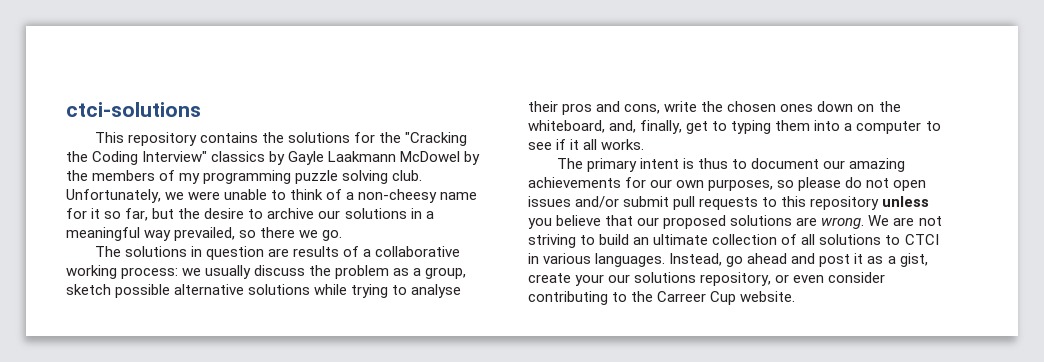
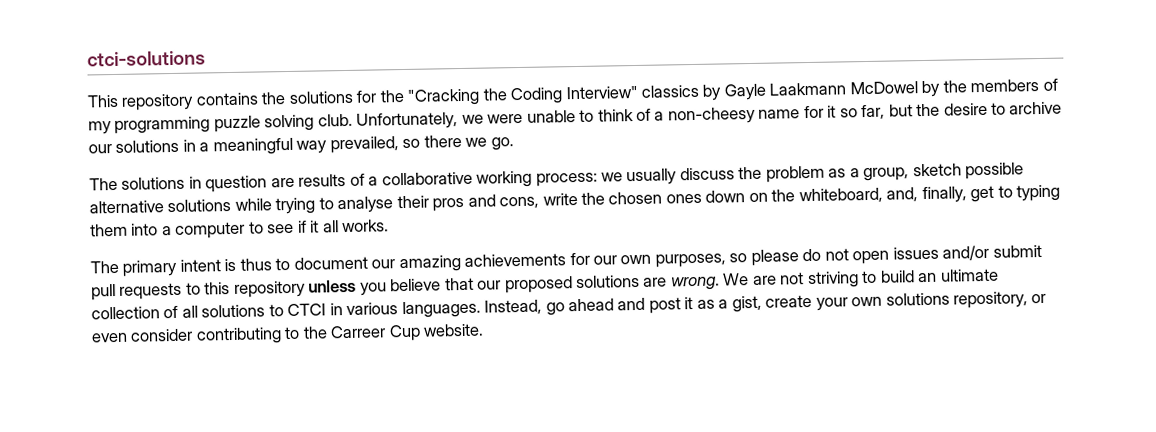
- Instead, go ahead and post it as a gist, create your our solutions repository, or even consider contributing to the Carreer Cup website.
+ Instead, go ahead and post it as a gist, create your own solutions repository, or even consider contributing to the Carreer Cup website.

